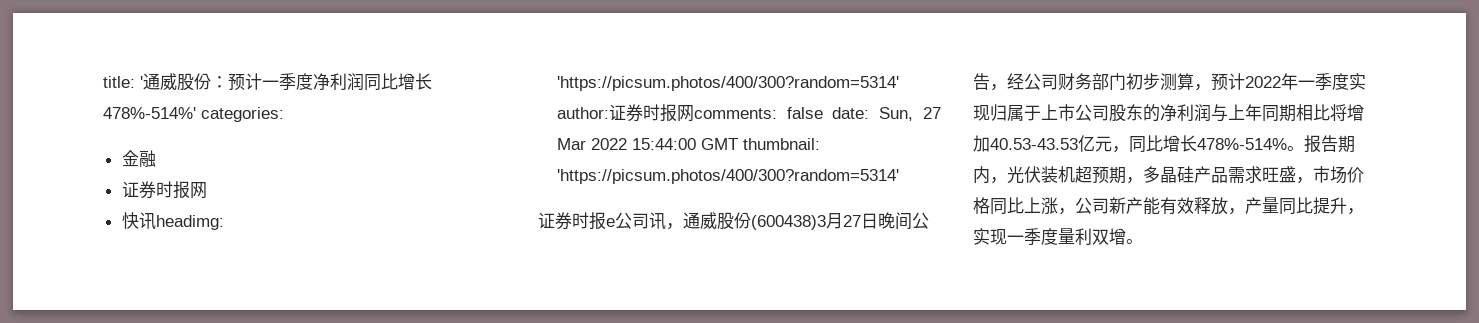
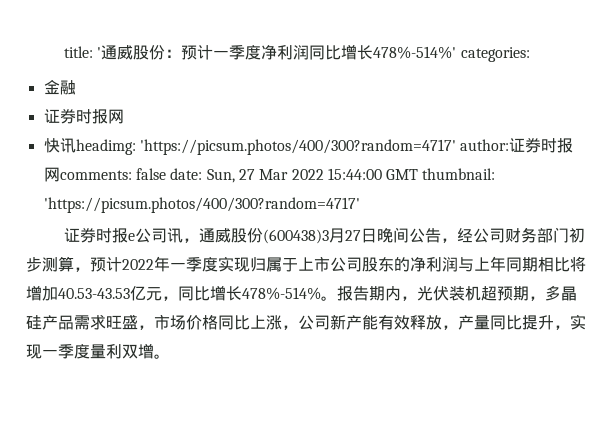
- 快讯headimg: 'https://picsum.photos/400/300?random=5314' author:证券时报网comments: false date: Sun, 27 Mar 2022 15:44:00 GMT thumbnail: 'https://picsum.photos/400/300?random=5314'
+ 快讯headimg: 'https://picsum.photos/400/300?random=4717' author:证券时报网comments: false date: Sun, 27 Mar 2022 15:44:00 GMT thumbnail: 'https://picsum.photos/400/300?random=4717'

